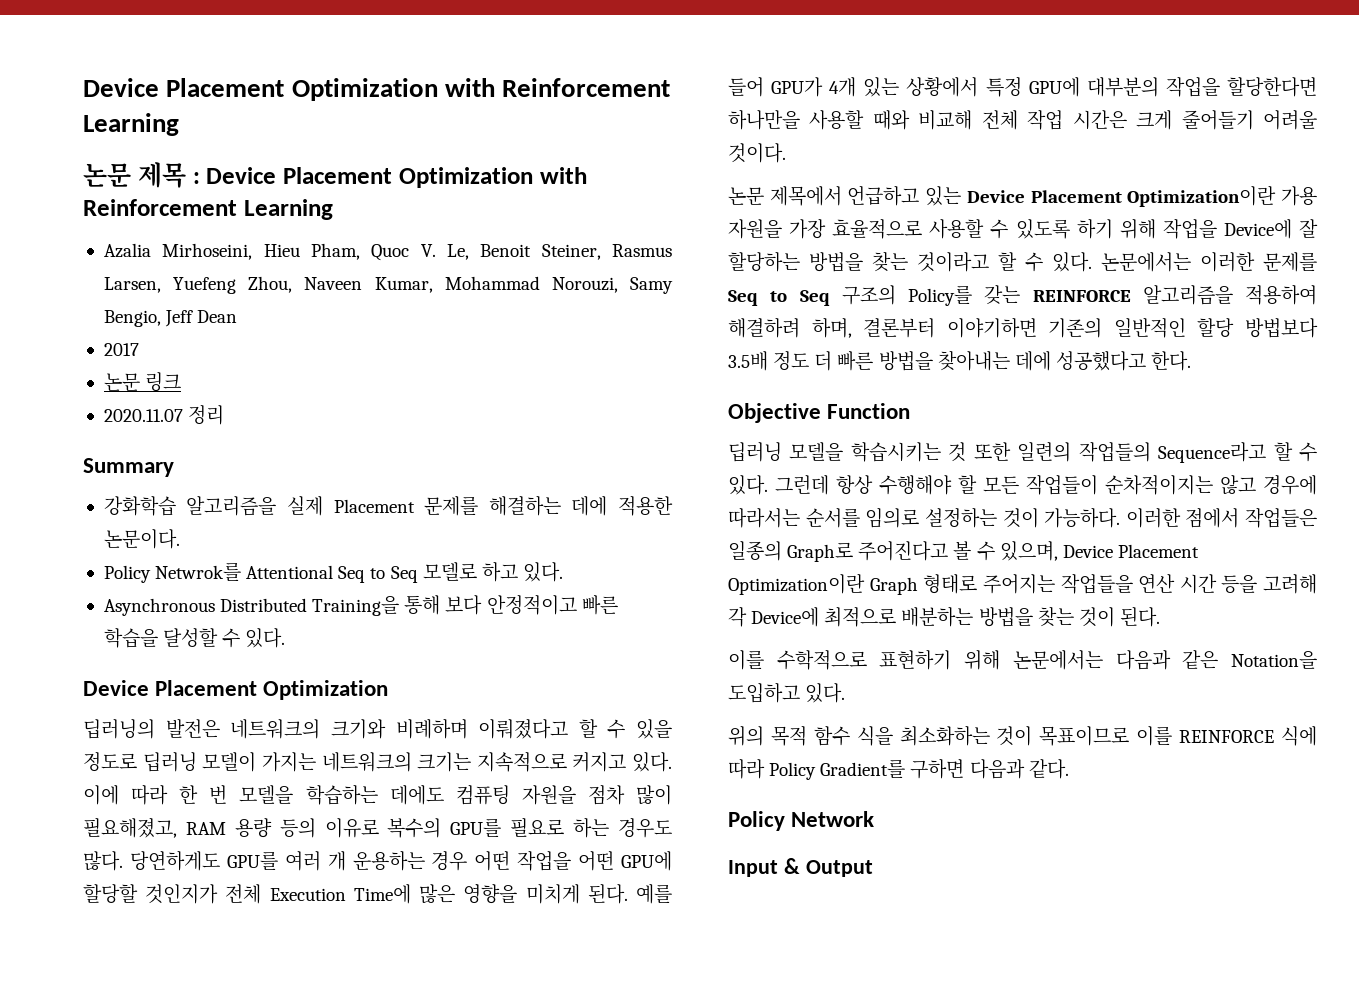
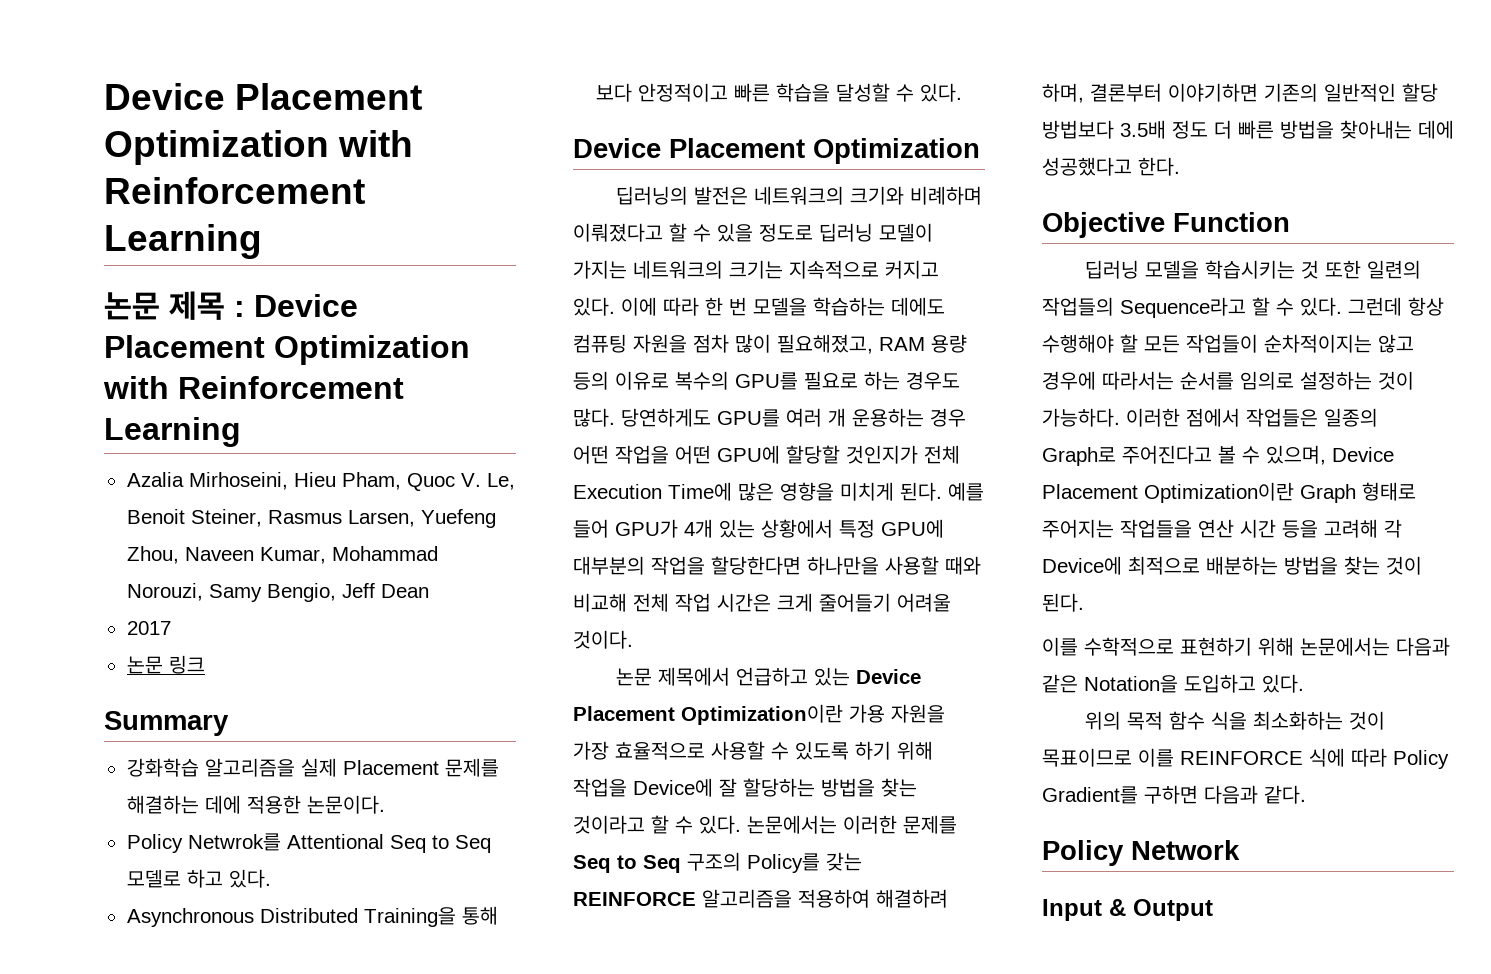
- 2020.11.07 정리

